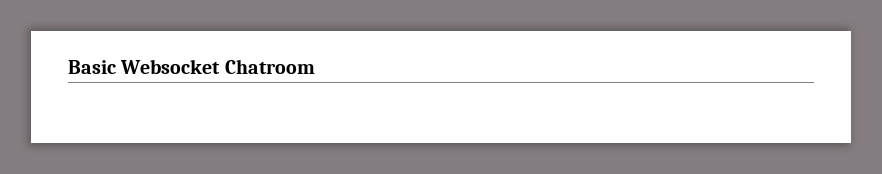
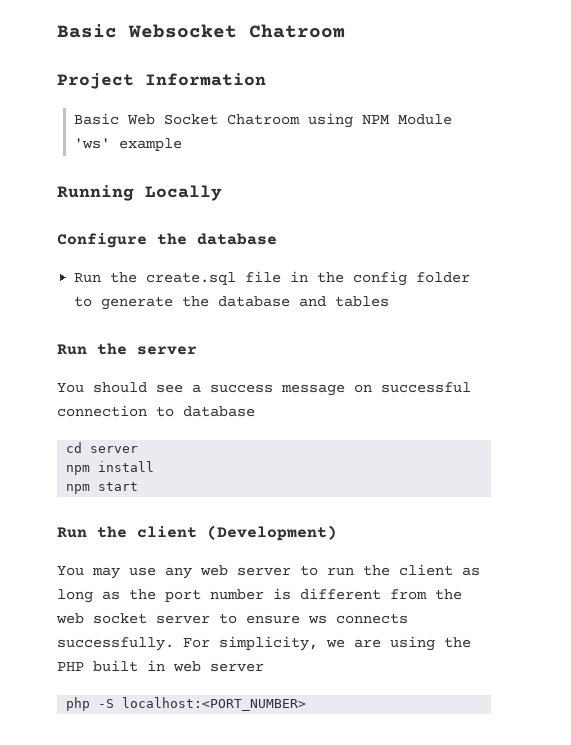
+ Project Information
+ Basic Web Socket Chatroom using NPM Module 'ws' example
+ Running Locally
+ Configure the database
+ Run the create.sql file in the config folder to generate the database and tables
+ Run the server
+ You should see a success message on successful connection to database
+ cd server
+ npm install
+ npm start
+ Run the client (Development)
+ You may use any web server to run the client as long as the port number is different from the web socket server to ensure ws connects successfully. For simplicity, we are using the PHP built in web server
+ php -S localhost:<PORT_NUMBER>

